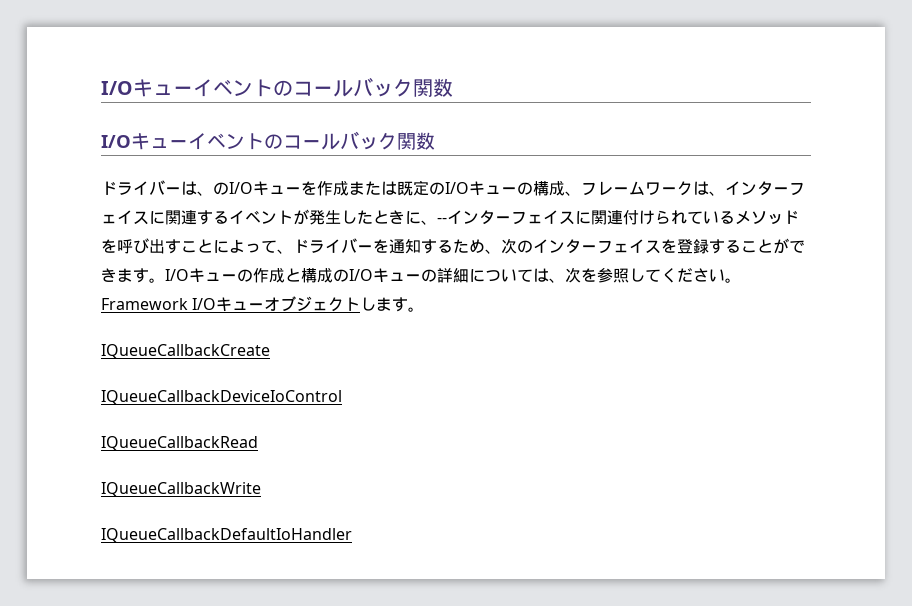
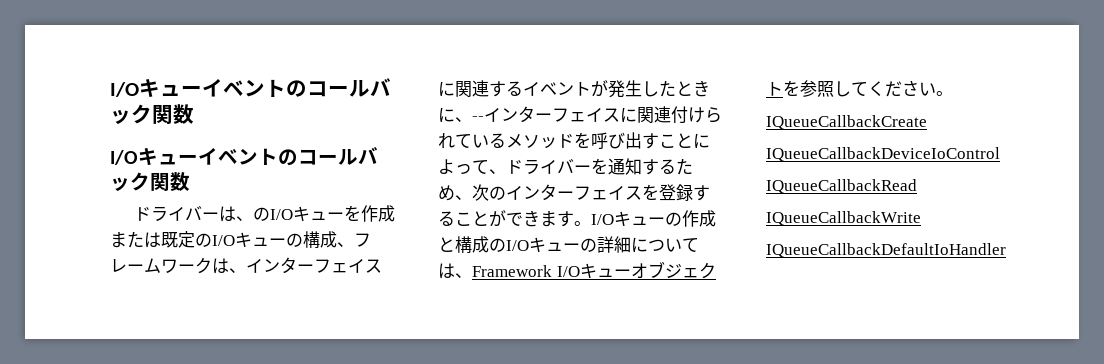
- I/Oキューの作成と構成のI/Oキューの詳細については、次を参照してください。Framework I/Oキューオブジェクトします。
+ I/Oキューの作成と構成のI/Oキューの詳細については、Framework I/Oキューオブジェクトを参照してください。

